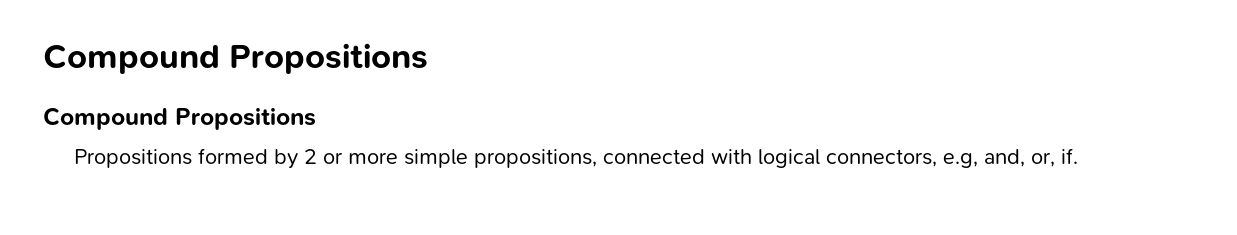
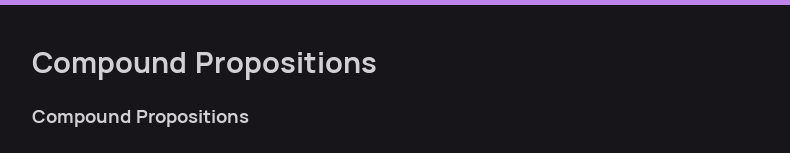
- Propositions formed by 2 or more simple propositions, connected with logical connectors, e.g, and, or, if.

